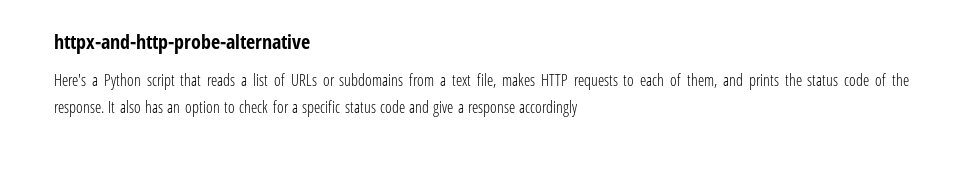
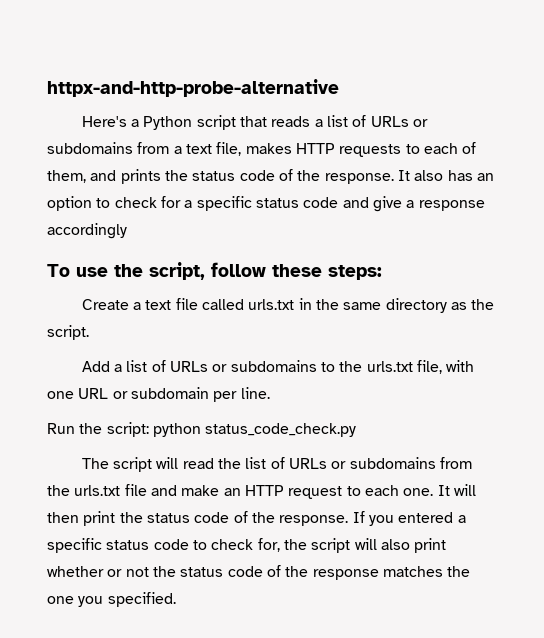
+ To use the script, follow these steps:
+ Create a text file called urls.txt in the same directory as the script.
+ Add a list of URLs or subdomains to the urls.txt file, with one URL or subdomain per line.
+ Run the script: python status_code_check.py
+ The script will read the list of URLs or subdomains from the urls.txt file and make an HTTP request to each one. It will then print the status code of the response. If you entered a specific status code to check for, the script will also print whether or not the status code of the response matches the one you specified.

